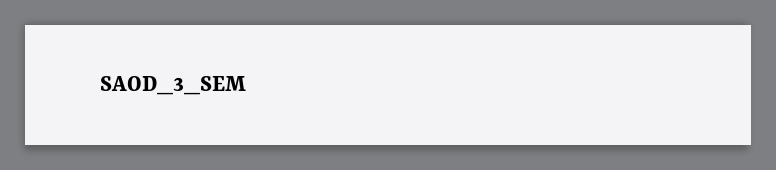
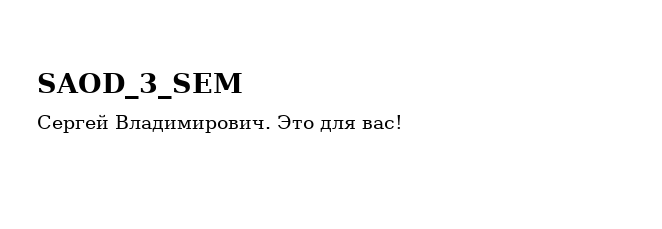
+ Сергей Владимирович. Это для вас!

